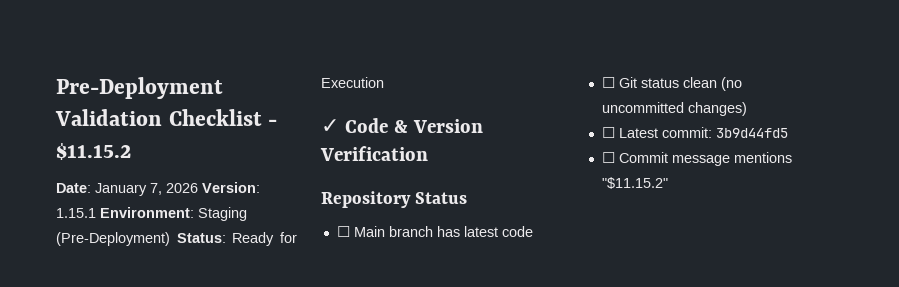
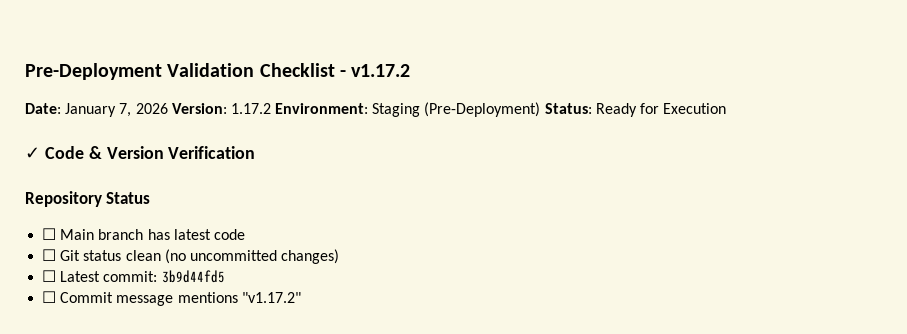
- Pre-Deployment Validation Checklist - $11.15.2
+ Pre-Deployment Validation Checklist - v1.17.2
- Date: January 7, 2026 Version: 1.15.1 Environment: Staging (Pre-Deployment) Status: Ready for Execution
+ Date: January 7, 2026 Version: 1.17.2 Environment: Staging (Pre-Deployment) Status: Ready for Execution
- ☐ Commit message mentions "$11.15.2"
+ ☐ Commit message mentions "v1.17.2"

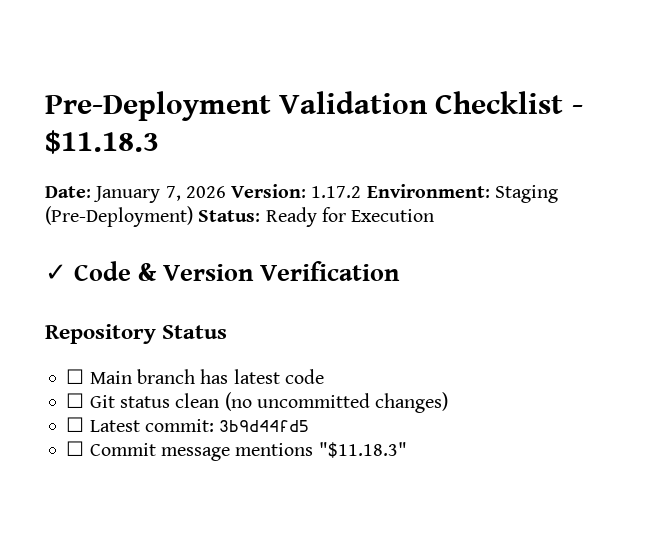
- Pre-Deployment Validation Checklist - v1.17.2
+ Pre-Deployment Validation Checklist - $11.18.3
- ☐ Commit message mentions "v1.17.2"
+ ☐ Commit message mentions "$11.18.3"

